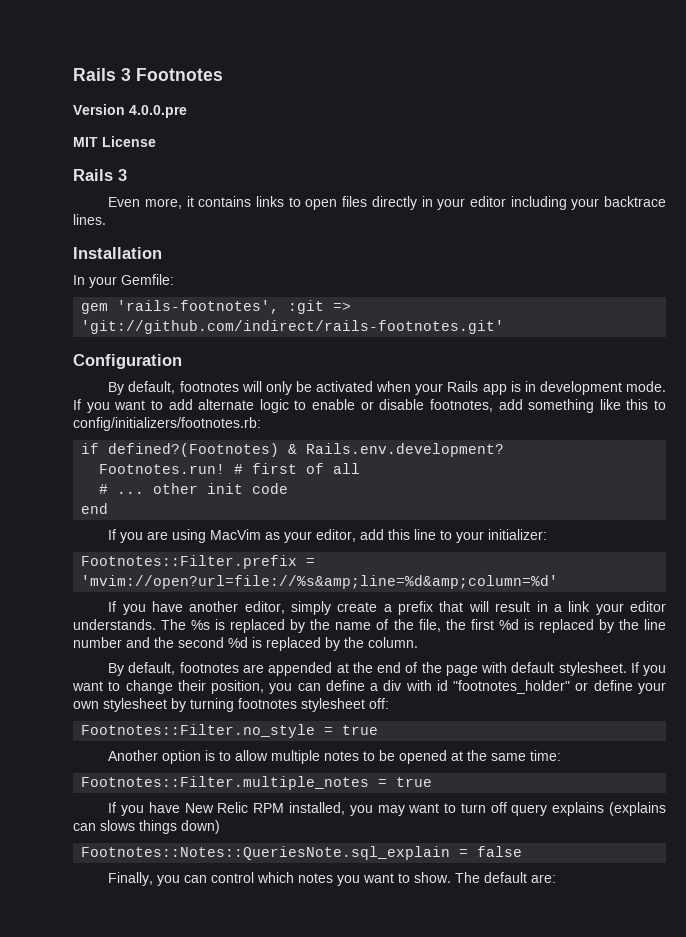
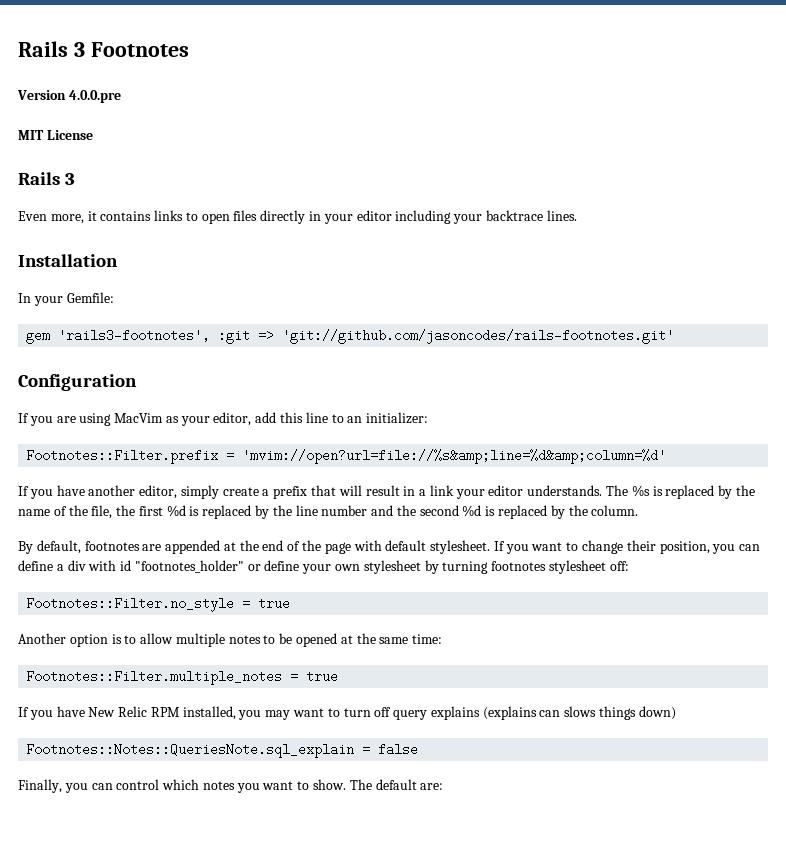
- gem 'rails-footnotes', :git => 'git://github.com/indirect/rails-footnotes.git'
+ gem 'rails3-footnotes', :git => 'git://github.com/jasoncodes/rails-footnotes.git'
- By default, footnotes will only be activated when your Rails app is in development mode. If you want to add alternate logic to enable or disable footnotes, add something like this to config/initializers/footnotes.rb:
- if defined?(Footnotes) & Rails.env.development?
- Footnotes.run! # first of all
- # ... other init code
- end
- If you are using MacVim as your editor, add this line to your initializer:
+ If you are using MacVim as your editor, add this line to an initializer:

